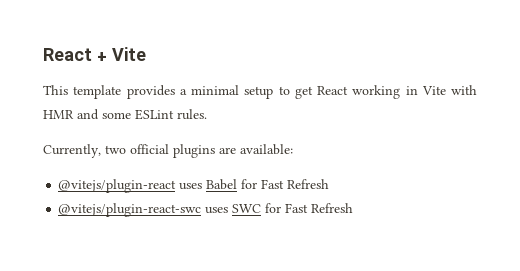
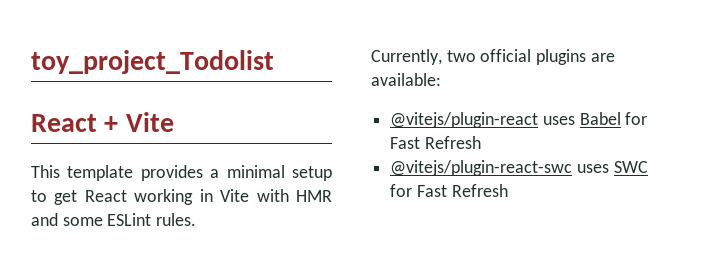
+ toy_project_Todolist

